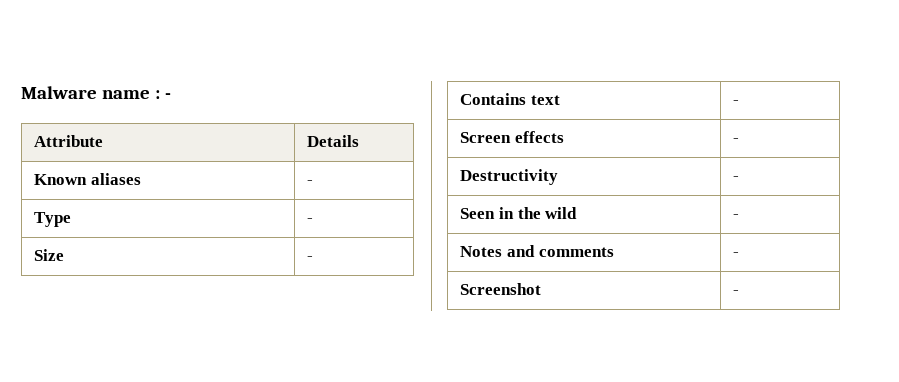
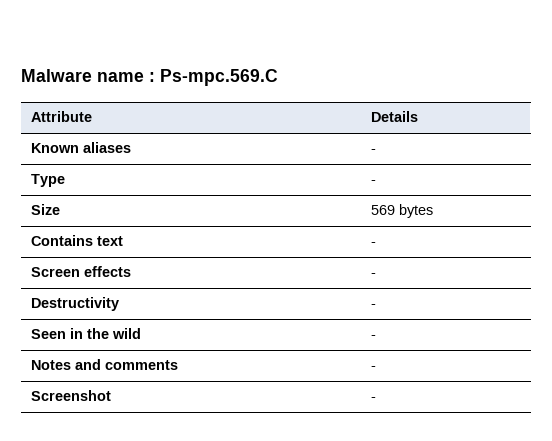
- Malware name : -
+ Malware name : Ps-mpc.569.C
- Size | -
+ Size | 569 bytes

